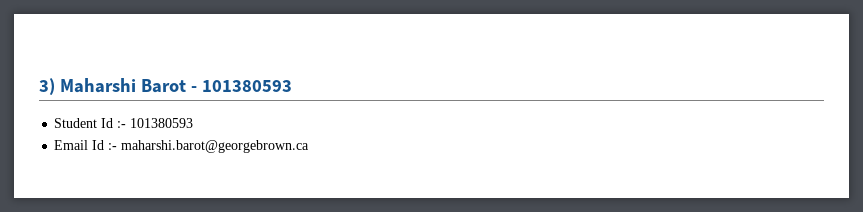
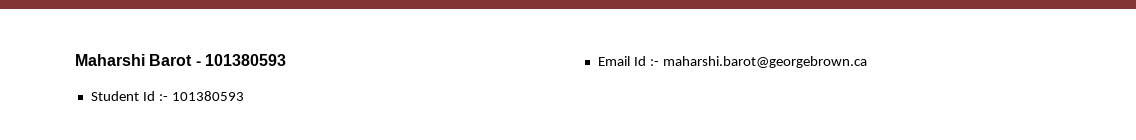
- 3) Maharshi Barot - 101380593
+ Maharshi Barot - 101380593

